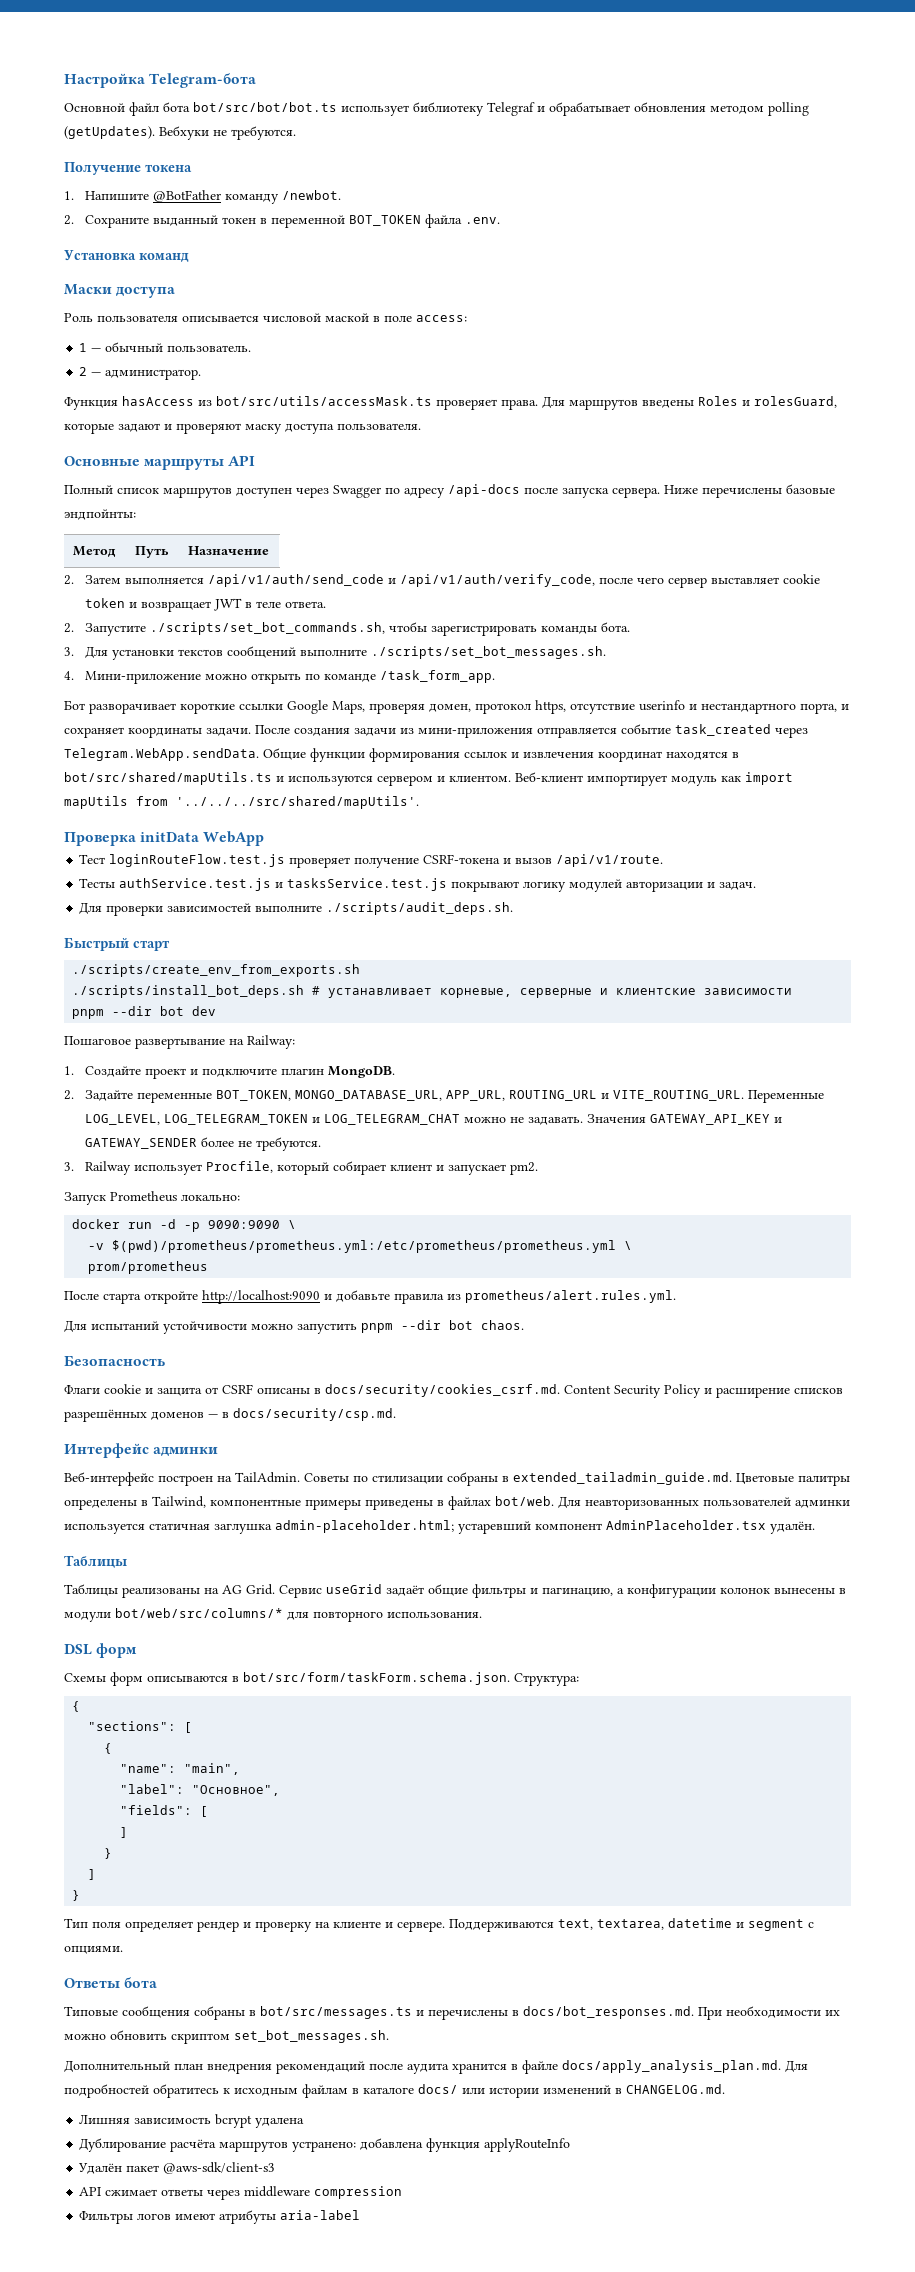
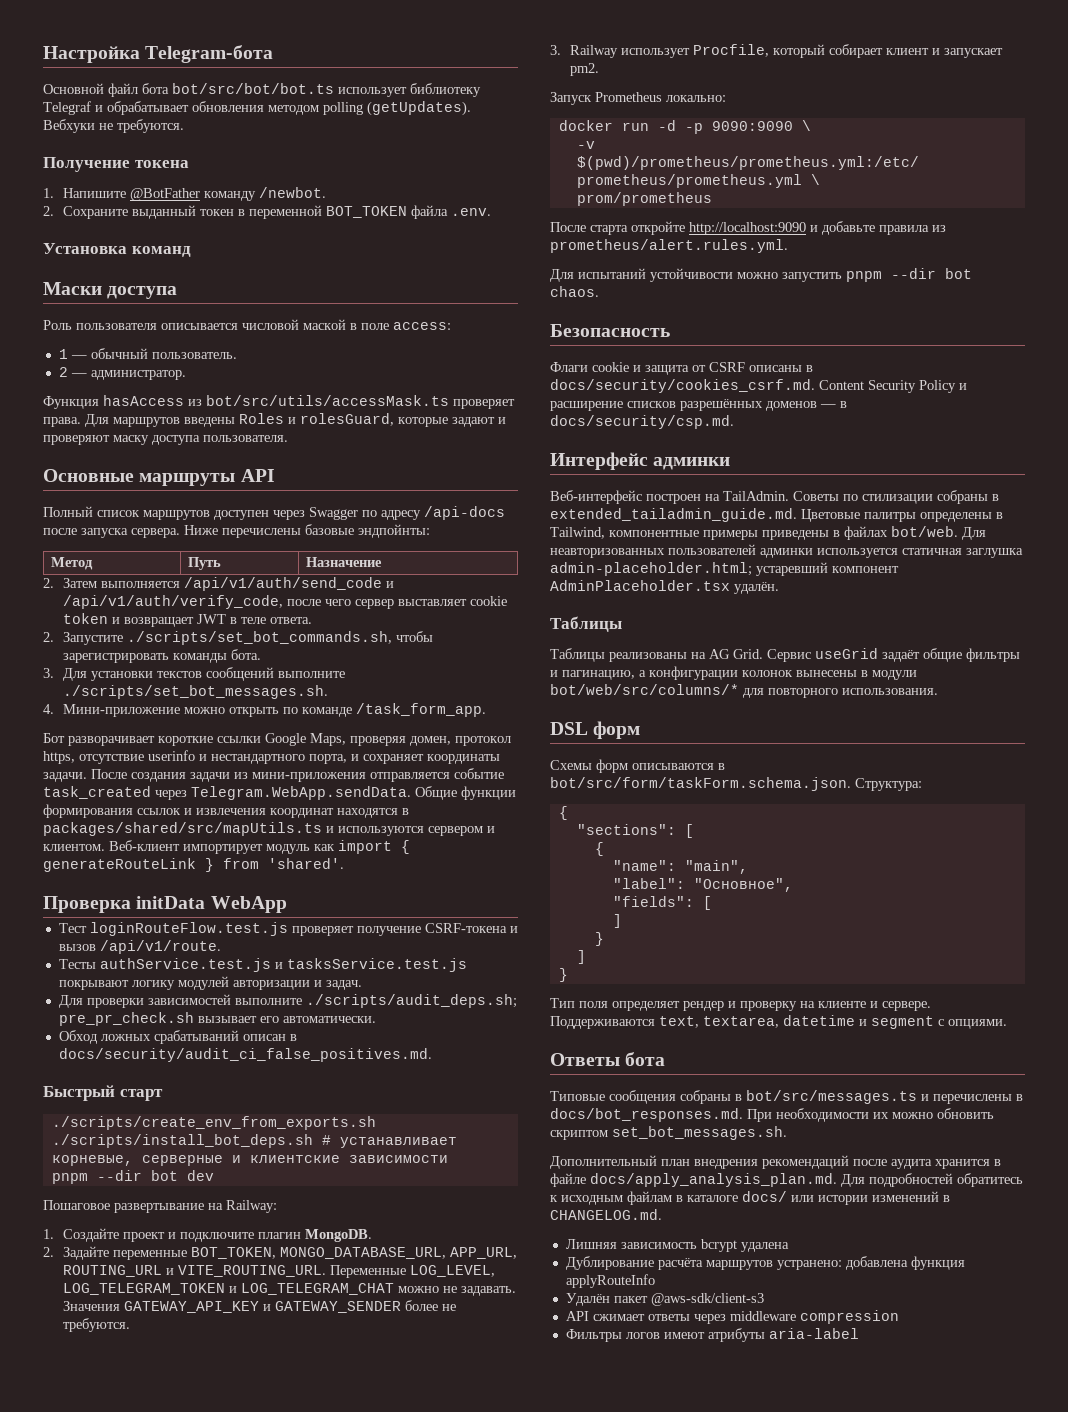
- После создания задачи из мини‑приложения отправляется событие task_created через Telegram.WebApp.sendData. Общие функции формирования ссылок и извлечения координат находятся в bot/src/shared/mapUtils.ts и используются сервером и клиентом.
+ После создания задачи из мини‑приложения отправляется событие task_created через Telegram.WebApp.sendData. Общие функции формирования ссылок и извлечения координат находятся в packages/shared/src/mapUtils.ts и используются сервером и клиентом.
- Веб‑клиент импортирует модуль как import mapUtils from '../../../src/shared/mapUtils'.
+ Веб‑клиент импортирует модуль как import { generateRouteLink } from 'shared'.
- Для проверки зависимостей выполните ./scripts/audit_deps.sh.
+ Для проверки зависимостей выполните ./scripts/audit_deps.sh; pre_pr_check.sh вызывает его автоматически.
+ Обход ложных срабатываний описан в docs/security/audit_ci_false_positives.md.

